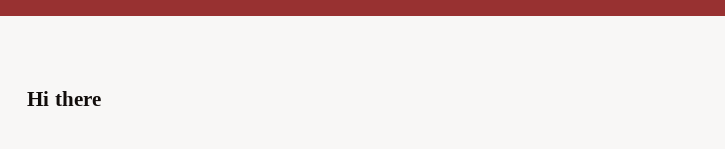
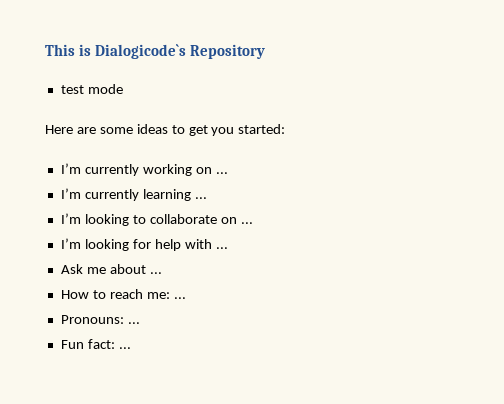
- Hi there
+ This is Dialogicode`s Repository
+ test mode
+ Here are some ideas to get you started:
+ I’m currently working on ...
+ I’m currently learning ...
+ I’m looking to collaborate on ...
+ I’m looking for help with ...
+ Ask me about ...
+ How to reach me: ...
+ Pronouns: ...
+ Fun fact: ...

